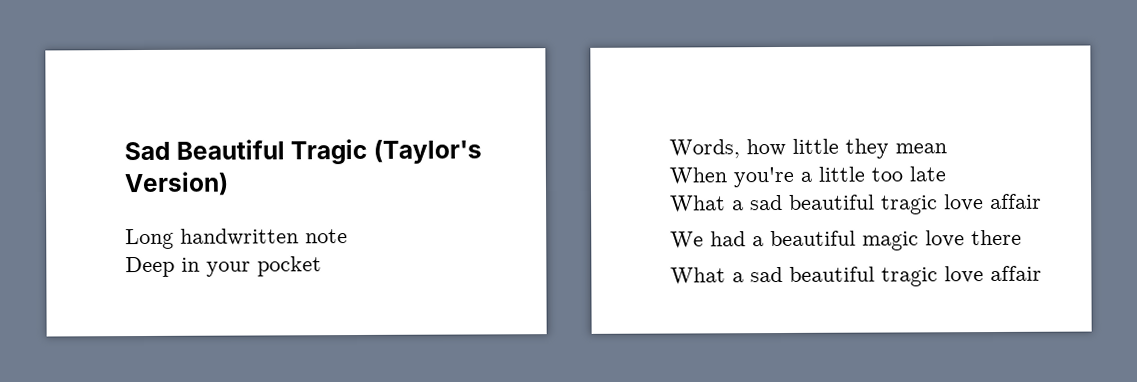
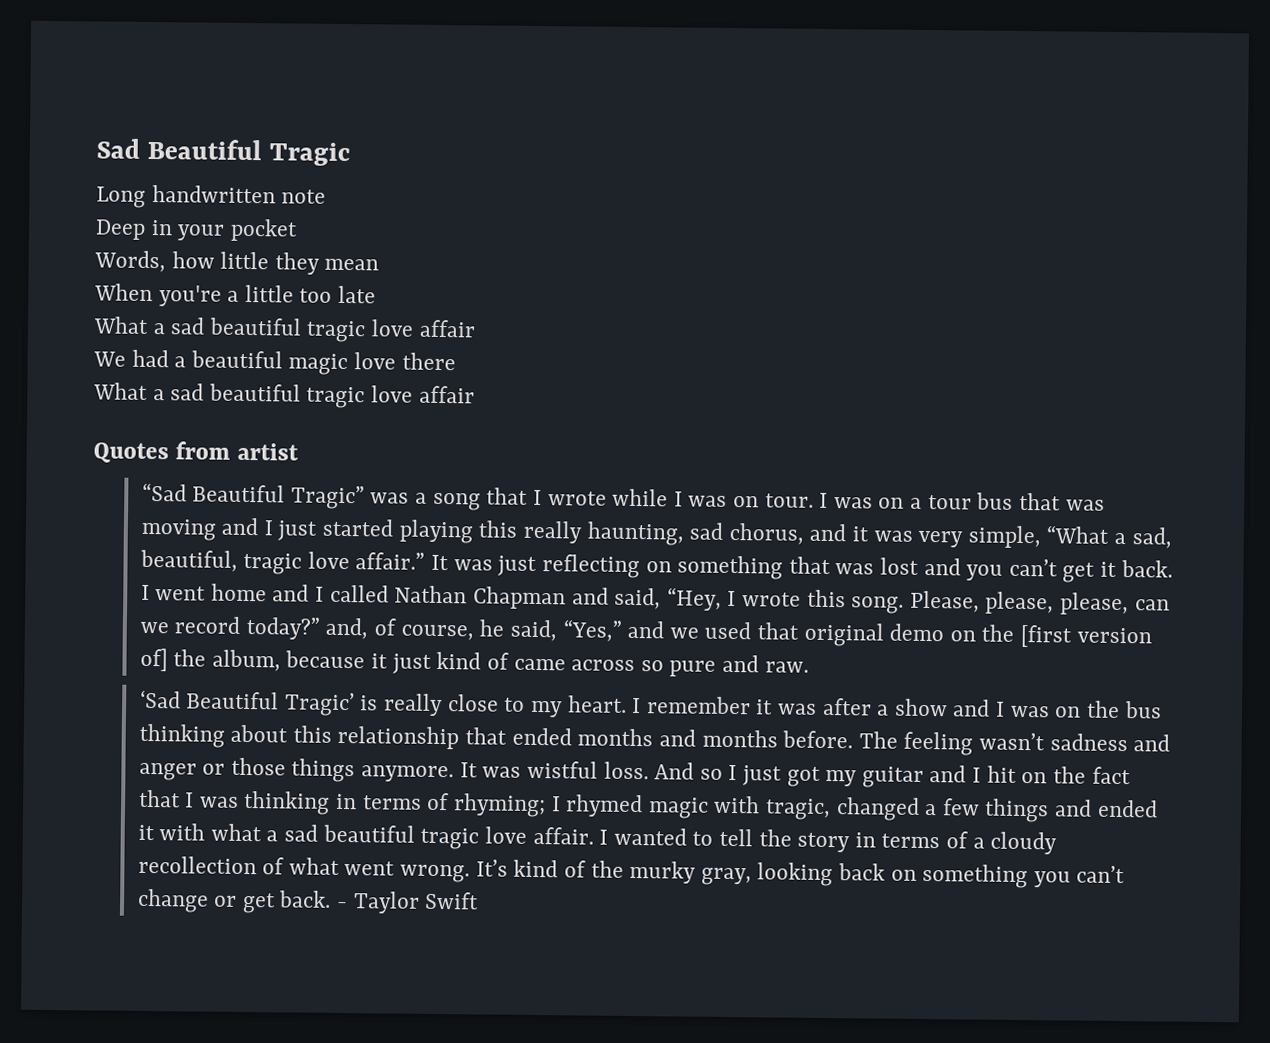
- Sad Beautiful Tragic (Taylor's Version)
+ Sad Beautiful Tragic
+ Quotes from artist
+ “Sad Beautiful Tragic” was a song that I wrote while I was on tour. I was on a tour bus that was moving and I just started playing this really haunting, sad chorus, and it was very simple, “What a sad, beautiful, tragic love affair.” It was just reflecting on something that was lost and you can’t get it back. I went home and I called Nathan Chapman and said, “Hey, I wrote this song. Please, please, please, can we record today?” and, of course, he said, “Yes,” and we used that original demo on the [first version of] the album, because it just kind of came across so pure and raw.
+ ‘Sad Beautiful Tragic’ is really close to my heart. I remember it was after a show and I was on the bus thinking about this relationship that ended months and months before. The feeling wasn’t sadness and anger or those things anymore. It was wistful loss. And so I just got my guitar and I hit on the fact that I was thinking in terms of rhyming; I rhymed magic with tragic, changed a few things and ended it with what a sad beautiful tragic love affair. I wanted to tell the story in terms of a cloudy recollection of what went wrong. It’s kind of the murky gray, looking back on something you can’t change or get back. - Taylor Swift

